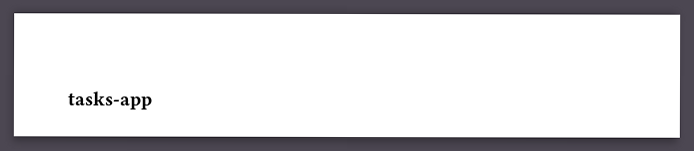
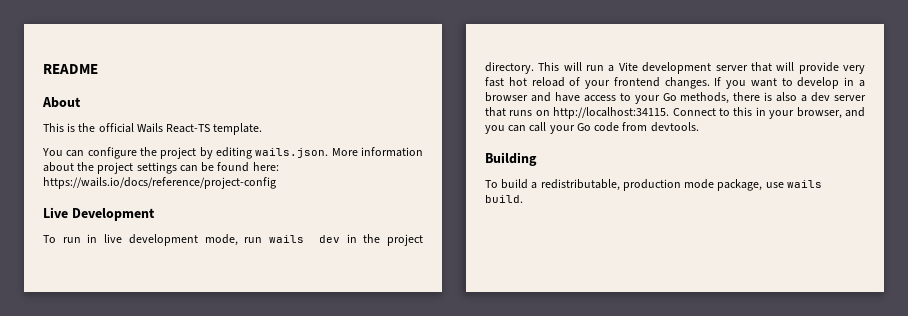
- tasks-app
+ README
+ About
+ This is the official Wails React-TS template.
+ You can configure the project by editing wails.json. More information about the project settings can be found here: https://wails.io/docs/reference/project-config
+ Live Development
+ To run in live development mode, run wails dev in the project directory. This will run a Vite development server that will provide very fast hot reload of your frontend changes. If you want to develop in a browser and have access to your Go methods, there is also a dev server that runs on http://localhost:34115. Connect to this in your browser, and you can call your Go code from devtools.
+ Building
+ To build a redistributable, production mode package, use wails build.

